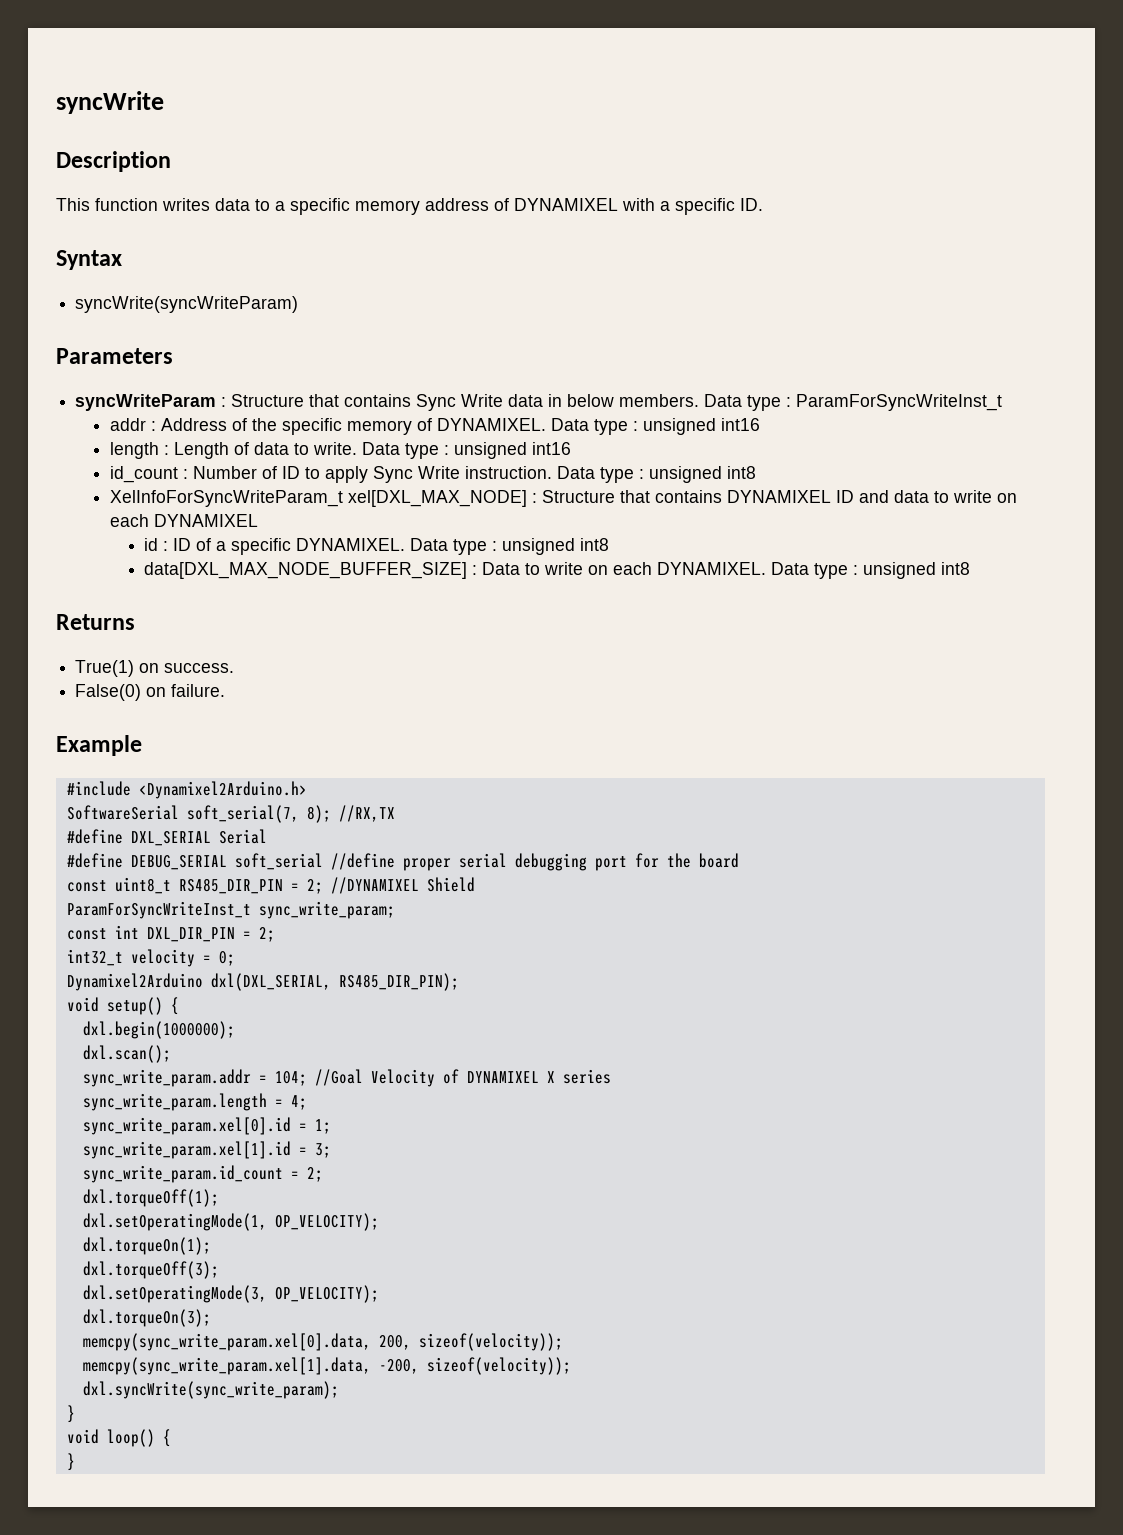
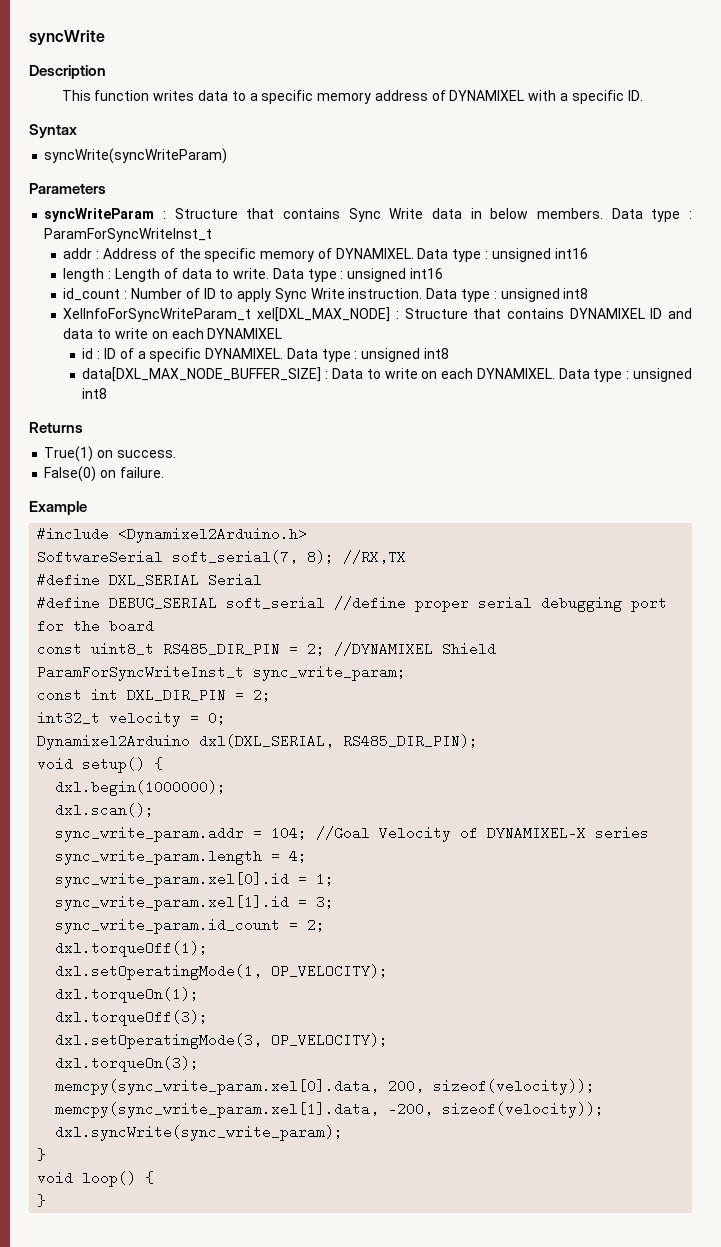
- sync_write_param.addr = 104; //Goal Velocity of DYNAMIXEL X series
+ sync_write_param.addr = 104; //Goal Velocity of DYNAMIXEL-X series

